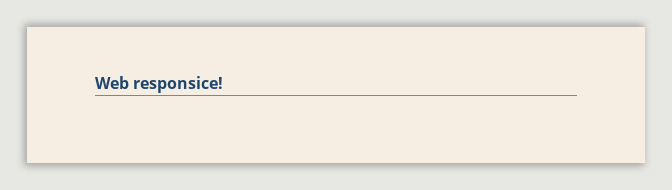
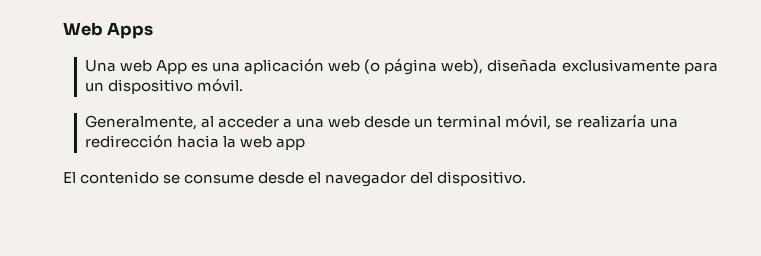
- Web responsice!
+ Web Apps
+ Una web App es una aplicación web (o página web), diseñada exclusivamente para un dispositivo móvil.
+ Generalmente, al acceder a una web desde un terminal móvil, se realizaría una redirección hacia la web app
+ El contenido se consume desde el navegador del dispositivo.

